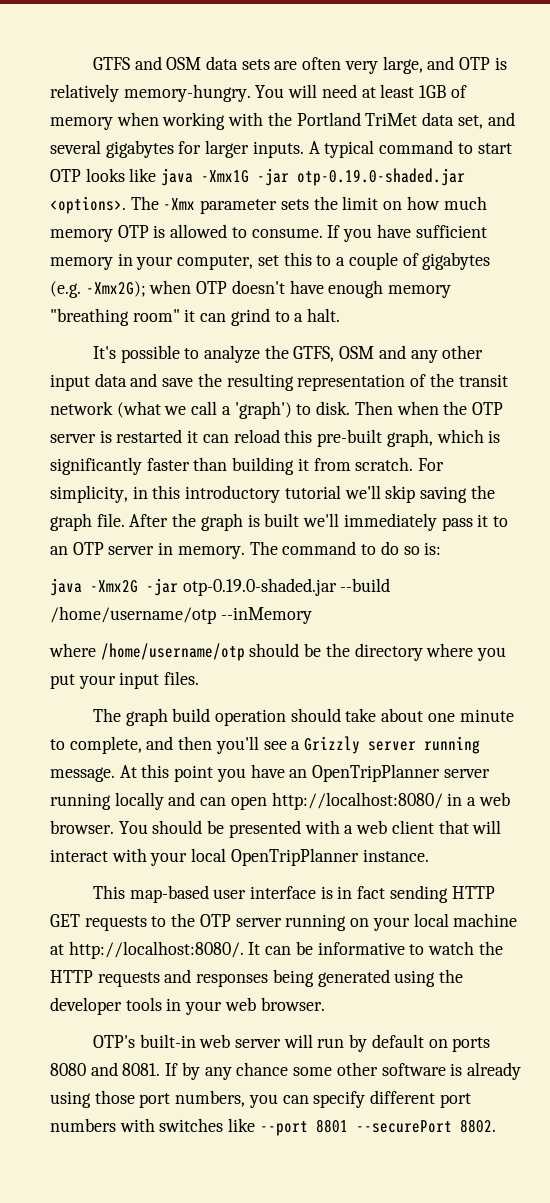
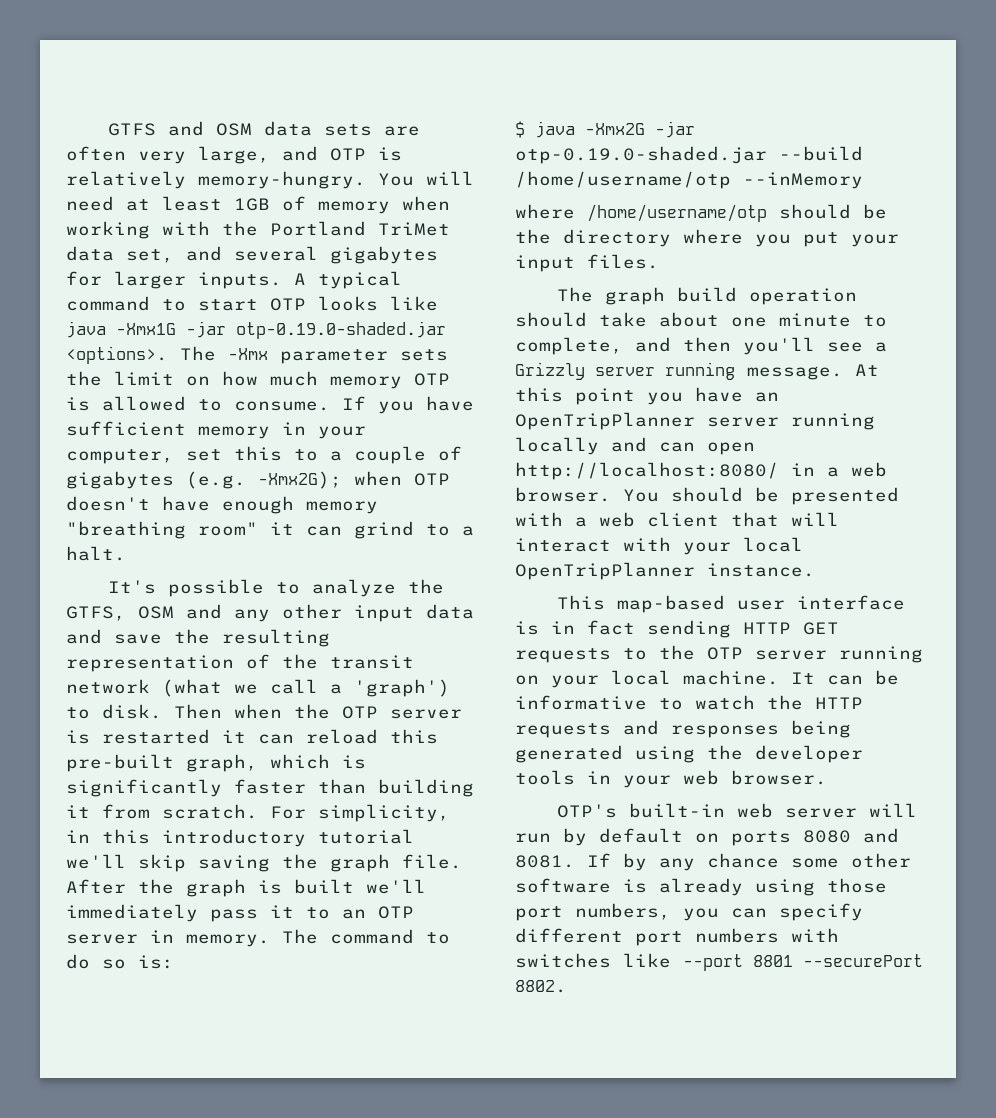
- java -Xmx2G -jar otp-0.19.0-shaded.jar --build /home/username/otp --inMemory
+ $ java -Xmx2G -jar otp-0.19.0-shaded.jar --build /home/username/otp --inMemory
- This map-based user interface is in fact sending HTTP GET requests to the OTP server running on your local machine at http://localhost:8080/.
+ This map-based user interface is in fact sending HTTP GET requests to the OTP server running on your local machine.

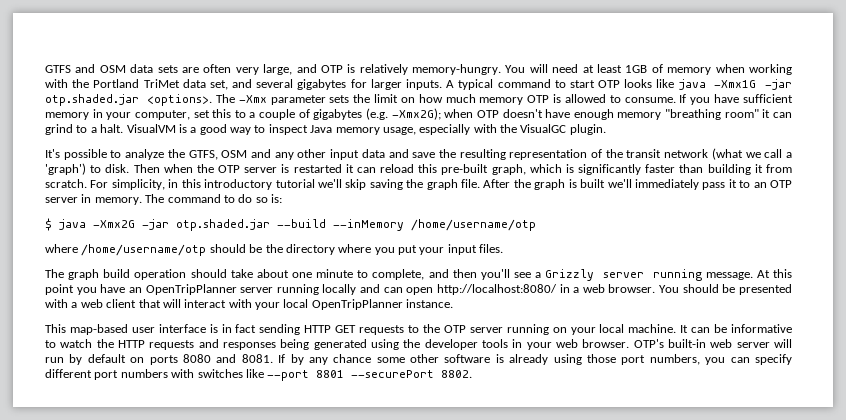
- A typical command to start OTP looks like java -Xmx1G -jar otp-0.19.0-shaded.jar <options>.
+ A typical command to start OTP looks like java -Xmx1G -jar otp.shaded.jar <options>.
+ VisualVM is a good way to inspect Java memory usage, especially with the VisualGC plugin.
- $ java -Xmx2G -jar otp-0.19.0-shaded.jar --build /home/username/otp --inMemory
+ $ java -Xmx2G -jar otp.shaded.jar --build --inMemory /home/username/otp
- It can be informative to watch the HTTP requests and responses being generated using the developer tools in your web browser.
- OTP's built-in web server will run by default on ports 8080 and 8081.
+ It can be informative to watch the HTTP requests and responses being generated using the developer tools in your web browser. OTP's built-in web server will run by default on ports 8080 and 8081.

